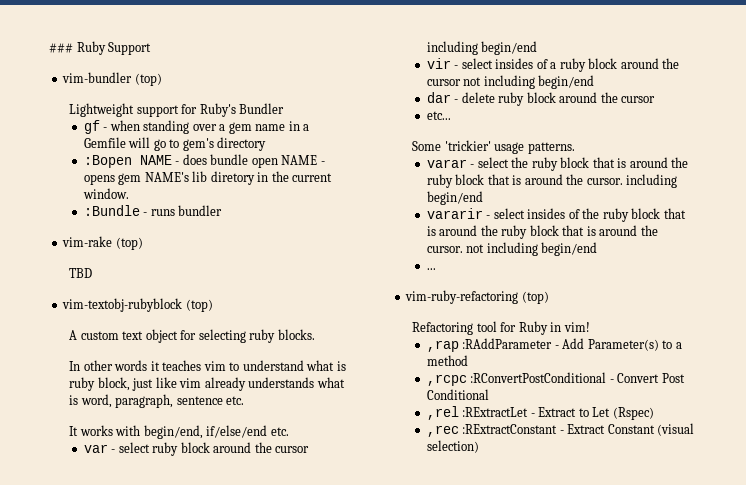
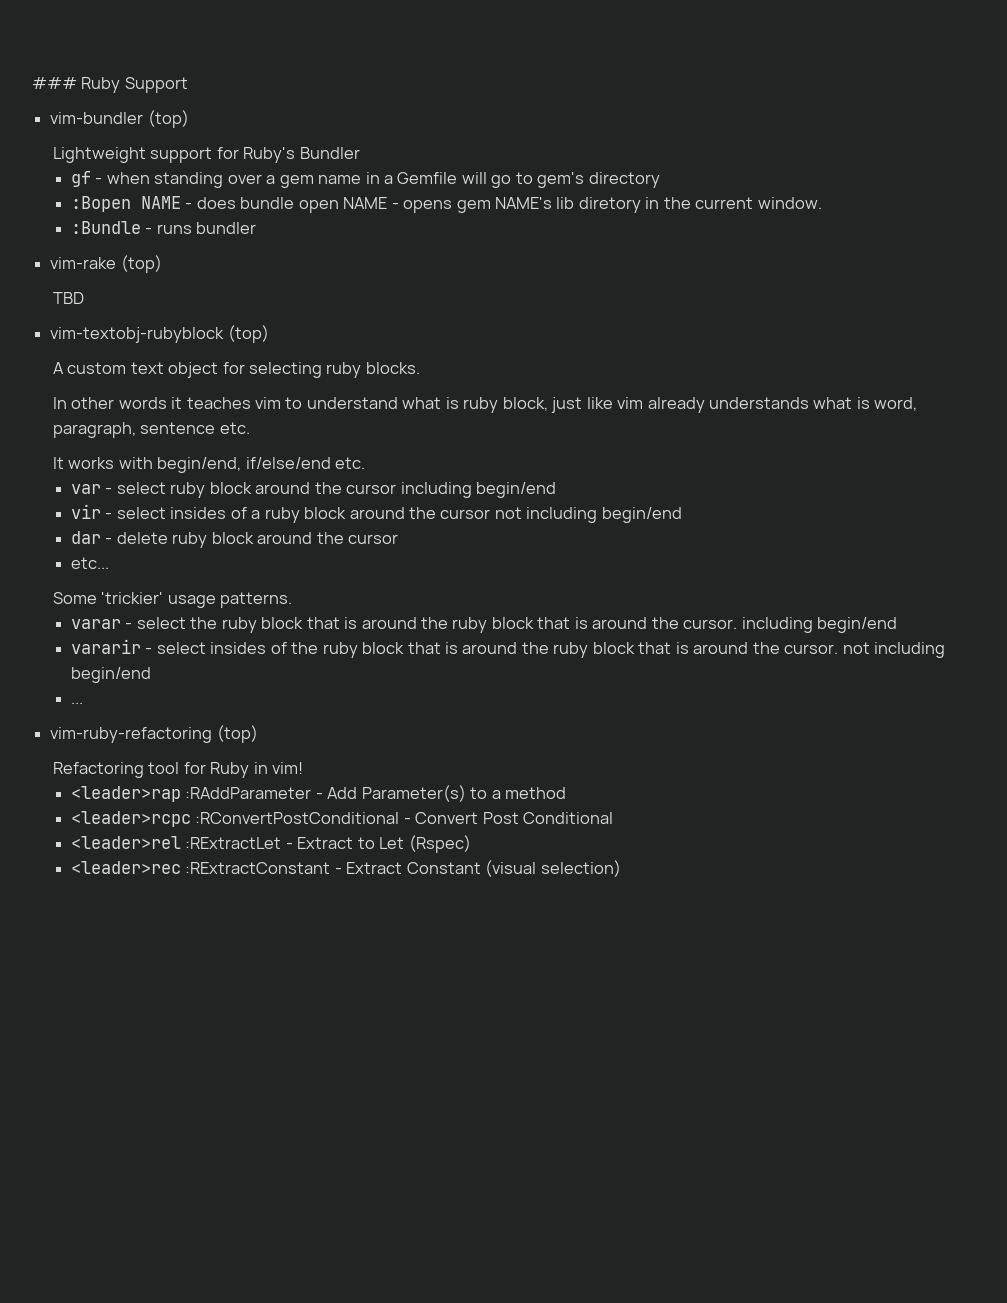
- ,rap :RAddParameter - Add Parameter(s) to a method
+ <leader>rap :RAddParameter - Add Parameter(s) to a method
- ,rcpc :RConvertPostConditional - Convert Post Conditional
+ <leader>rcpc :RConvertPostConditional - Convert Post Conditional
- ,rel :RExtractLet - Extract to Let (Rspec)
+ <leader>rel :RExtractLet - Extract to Let (Rspec)
- ,rec :RExtractConstant - Extract Constant (visual selection)
+ <leader>rec :RExtractConstant - Extract Constant (visual selection)

